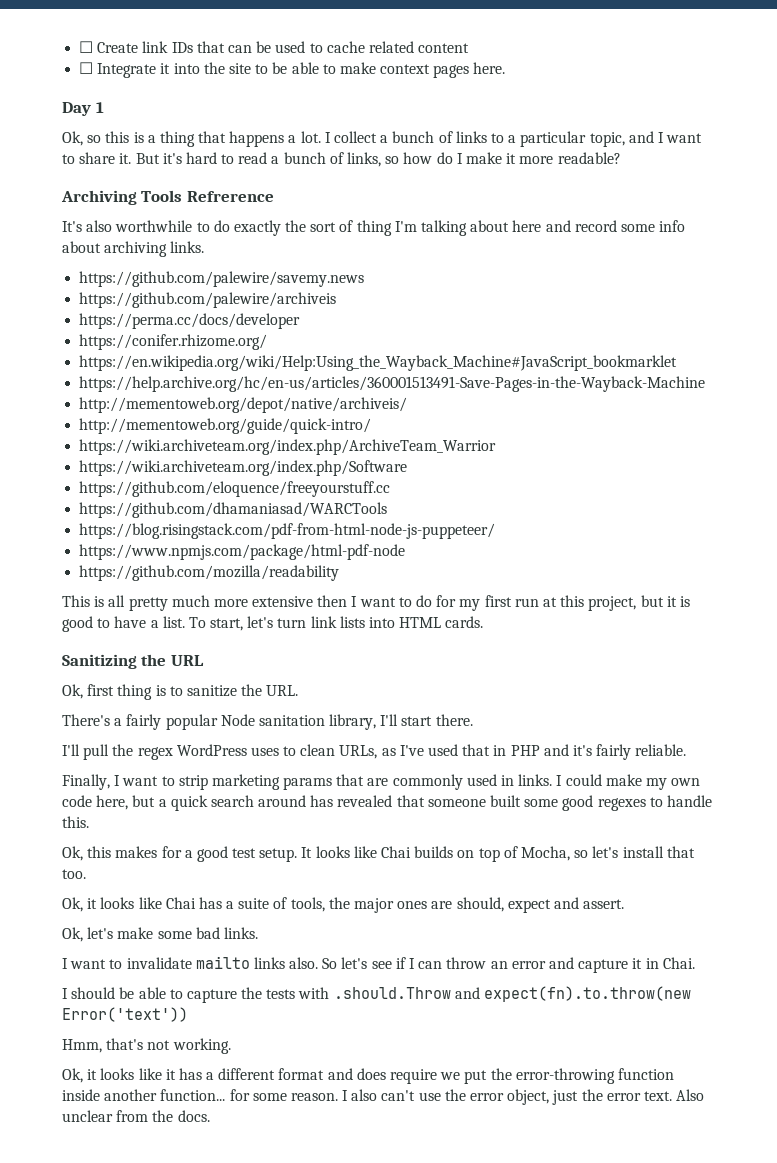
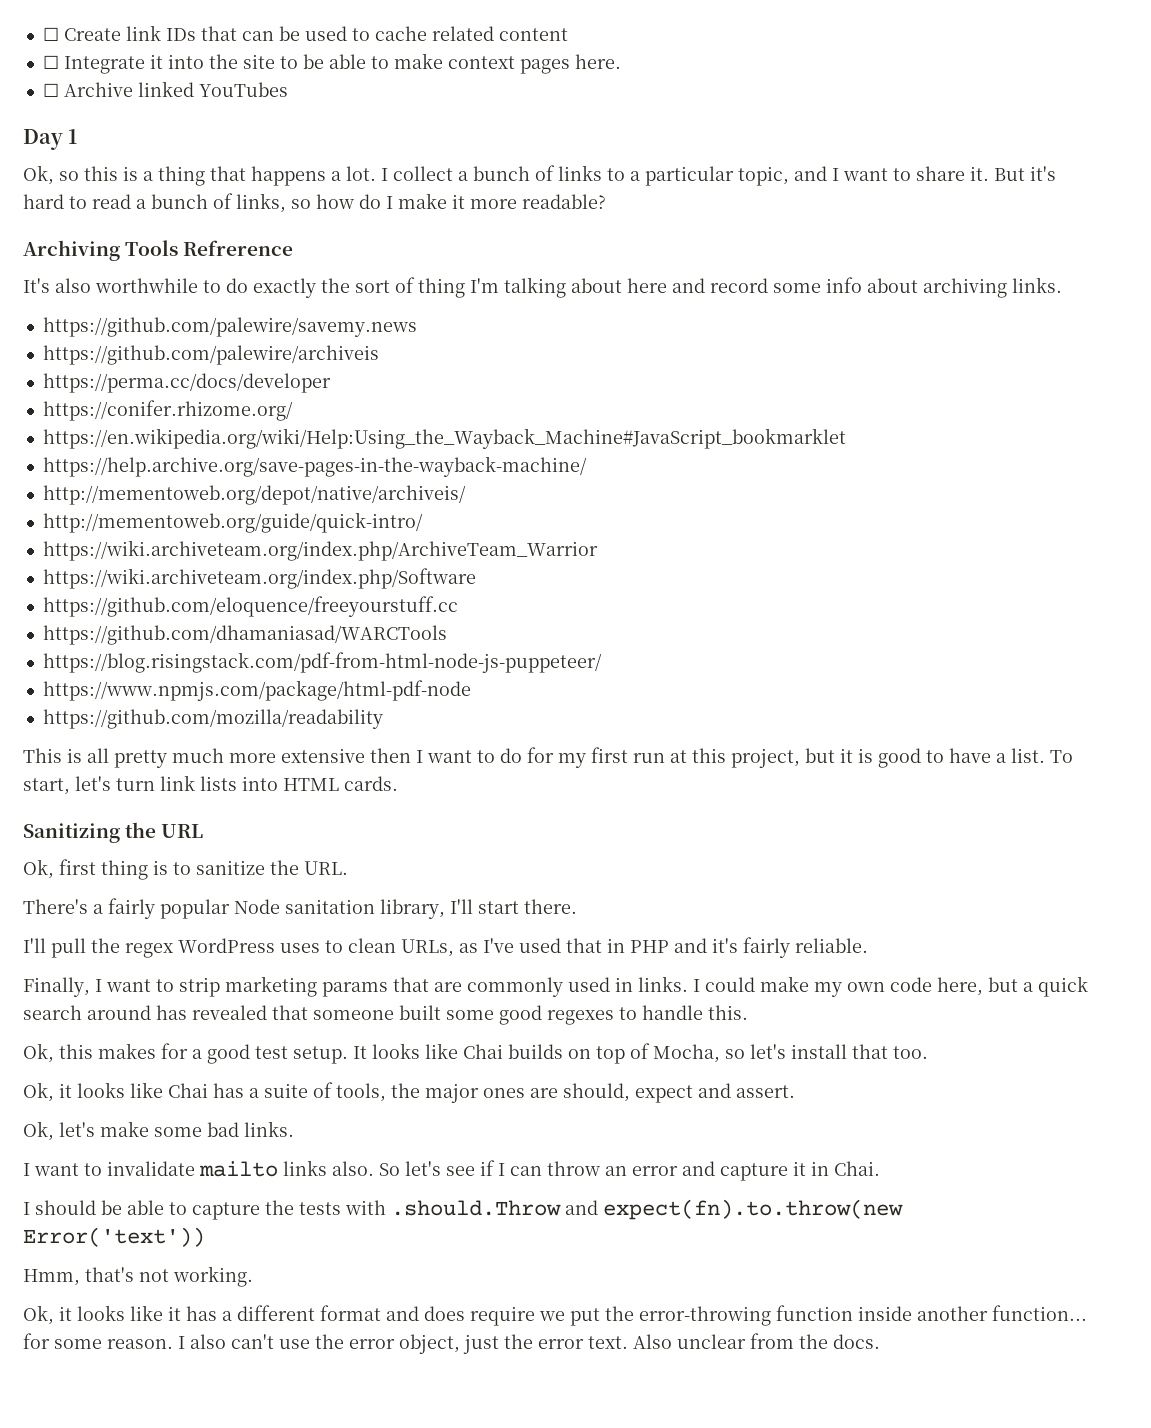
+ ☐ Archive linked YouTubes
- https://help.archive.org/hc/en-us/articles/360001513491-Save-Pages-in-the-Wayback-Machine
+ https://help.archive.org/save-pages-in-the-wayback-machine/

